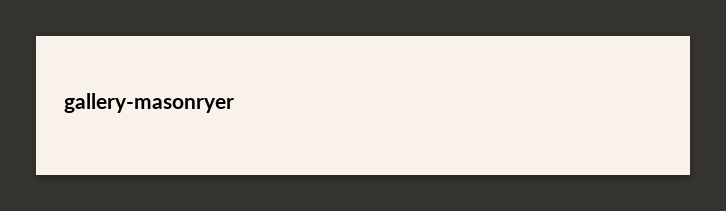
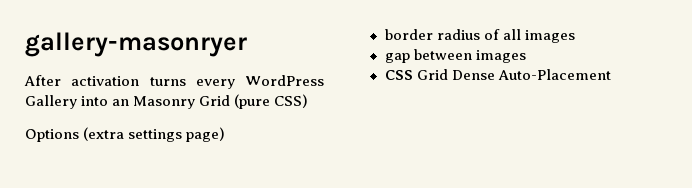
+ After activation turns every WordPress Gallery into an Masonry Grid (pure CSS)
+ Options (extra settings page)
+ border radius of all images
+ gap between images
+ CSS Grid Dense Auto-Placement

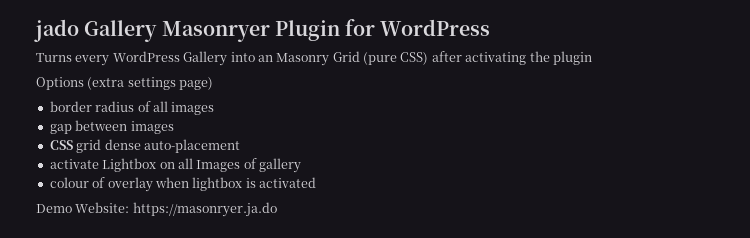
- gallery-masonryer
- After activation turns every WordPress Gallery into an Masonry Grid (pure CSS)
+ jado Gallery Masonryer Plugin for WordPress
+ Turns every WordPress Gallery into an Masonry Grid (pure CSS) after activating the plugin
- CSS Grid Dense Auto-Placement
+ CSS grid dense auto-placement
+ activate Lightbox on all Images of gallery
+ colour of overlay when lightbox is activated
+ Demo Website: https://masonryer.ja.do

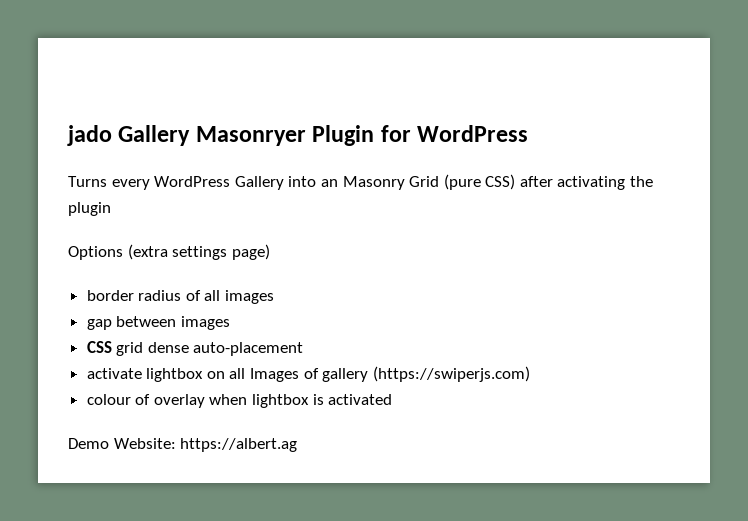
- activate Lightbox on all Images of gallery
+ activate lightbox on all Images of gallery (https://swiperjs.com)
- Demo Website: https://masonryer.ja.do
+ Demo Website: https://albert.ag

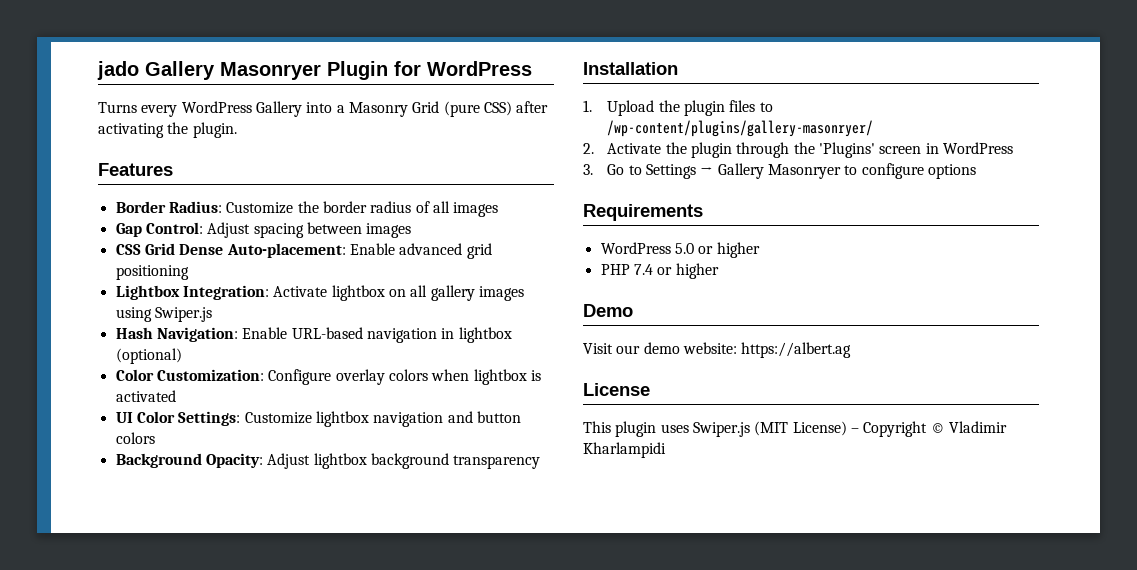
- Turns every WordPress Gallery into an Masonry Grid (pure CSS) after activating the plugin
- Options (extra settings page)
- border radius of all images
+ Turns every WordPress Gallery into a Masonry Grid (pure CSS) after activating the plugin.
+ Features
+ Border Radius: Customize the border radius of all images
- gap between images
+ Gap Control: Adjust spacing between images
- CSS grid dense auto-placement
- activate lightbox on all Images of gallery (https://swiperjs.com)
- colour of overlay when lightbox is activated
- Demo Website: https://albert.ag
+ CSS Grid Dense Auto-placement: Enable advanced grid positioning
+ Lightbox Integration: Activate lightbox on all gallery images using Swiper.js
+ Hash Navigation: Enable URL-based navigation in lightbox (optional)
+ Color Customization: Configure overlay colors when lightbox is activated
+ UI Color Settings: Customize lightbox navigation and button colors
+ Background Opacity: Adjust lightbox background transparency
+ Installation
+ 1. Upload the plugin files to /wp-content/plugins/gallery-masonryer/
+ 2. Activate the plugin through the 'Plugins' screen in WordPress
+ 3. Go to Settings → Gallery Masonryer to configure options
+ Requirements
+ WordPress 5.0 or higher
+ PHP 7.4 or higher
+ Demo
+ Visit our demo website: https://albert.ag
+ License
+ This plugin uses Swiper.js (MIT License) – Copyright © Vladimir Kharlampidi

